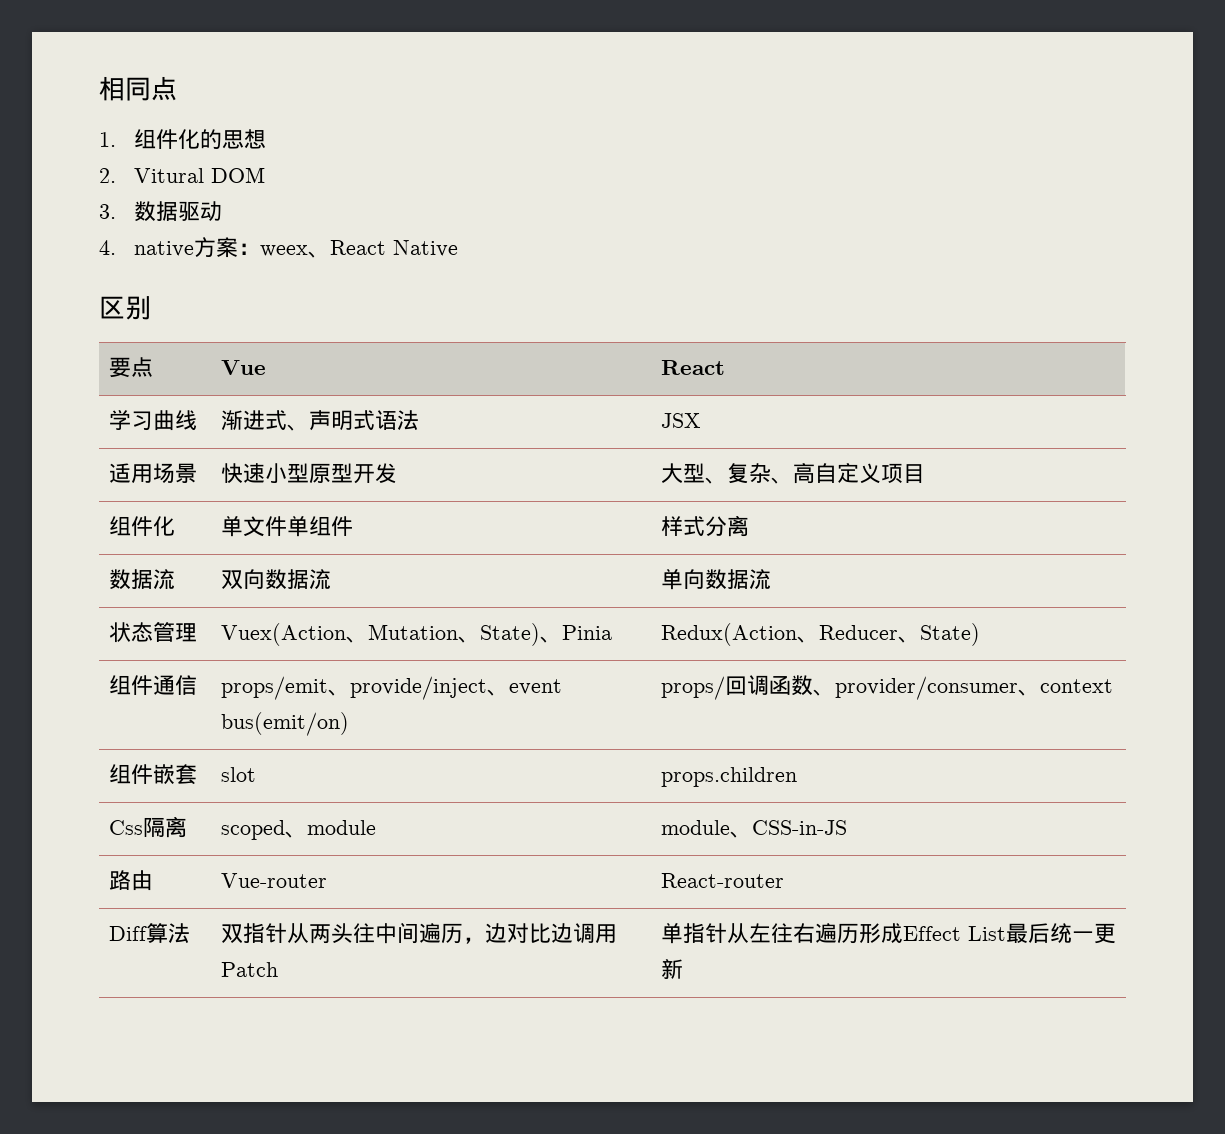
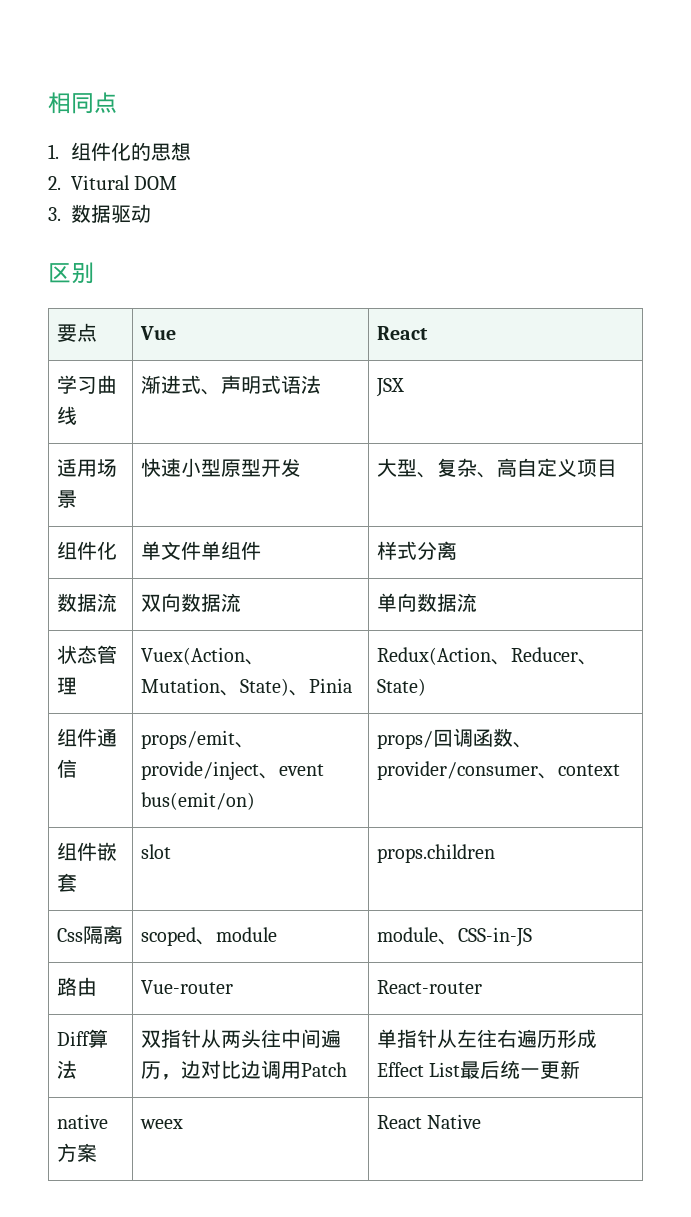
- 4. native方案：weex、React Native
+ native方案 | weex | React Native

